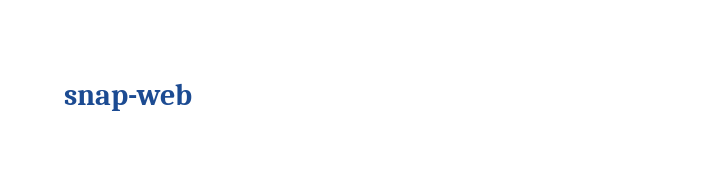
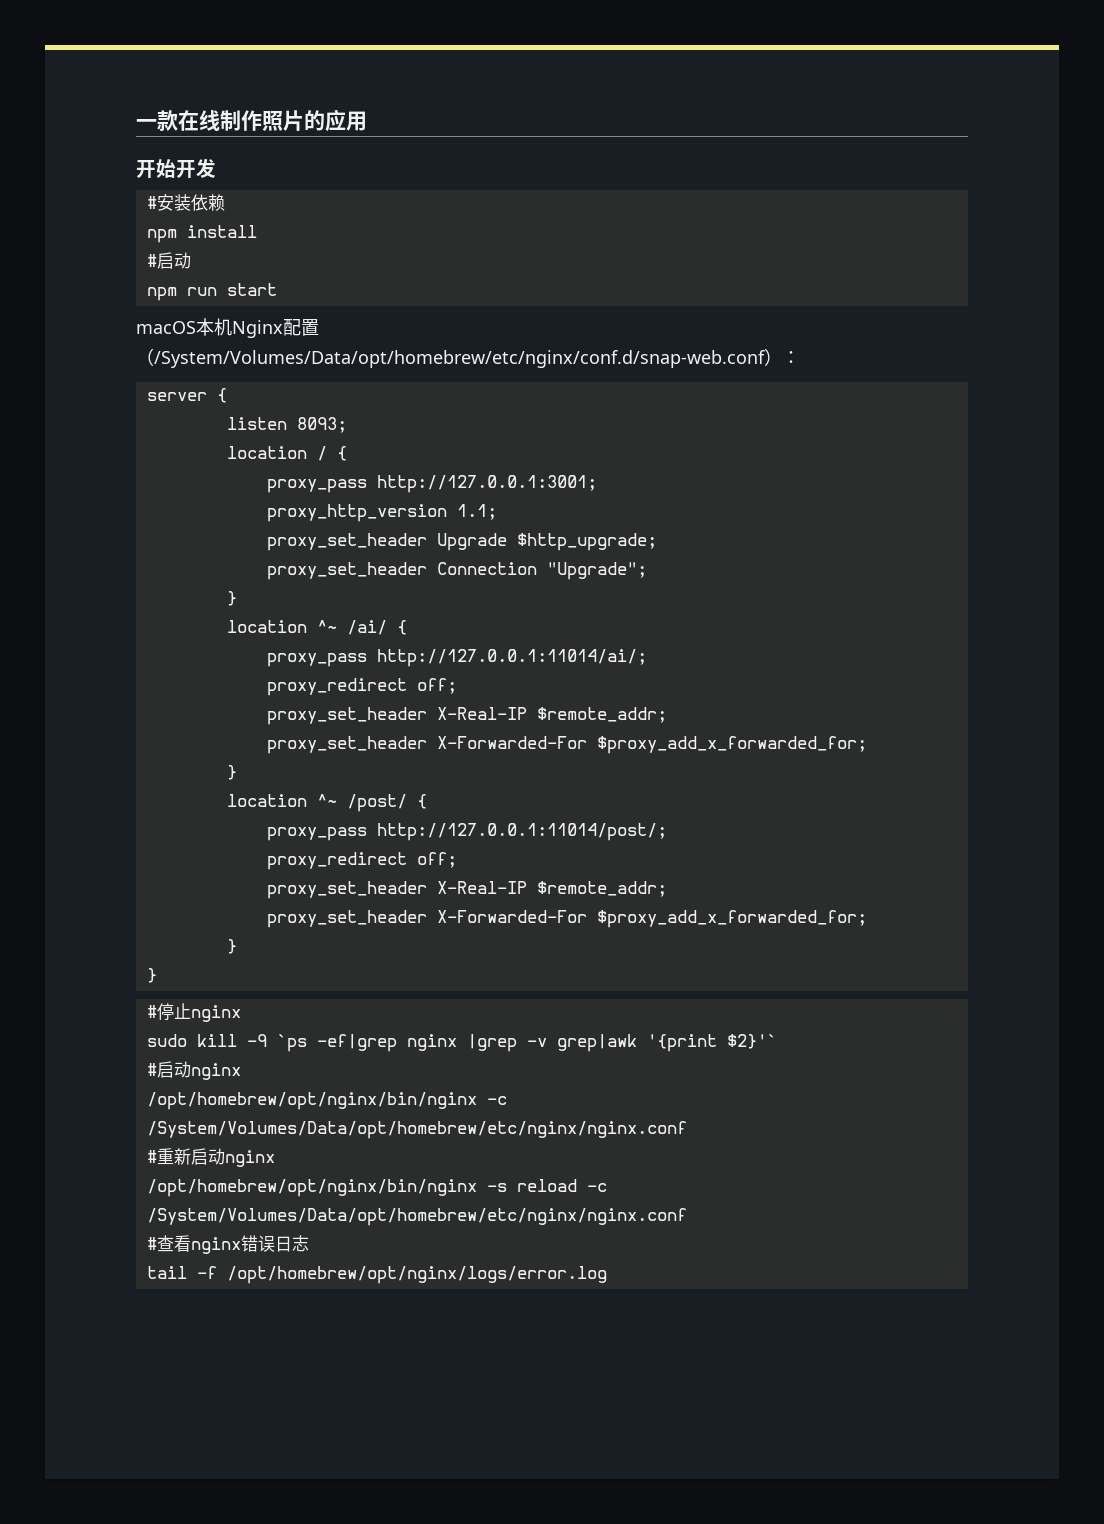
- snap-web
+ 一款在线制作照片的应用
+ 开始开发
+ #安装依赖
+ npm install
+ #启动
+ npm run start
+ macOS本机Nginx配置（/System/Volumes/Data/opt/homebrew/etc/nginx/conf.d/snap-web.conf）：
+ server {
+ listen 8093;
+ location / {
+ proxy_pass http://127.0.0.1:3001;
+ proxy_http_version 1.1;
+ proxy_set_header Upgrade $http_upgrade;
+ proxy_set_header Connection "Upgrade";
+ }
+ location ^~ /ai/ {
+ proxy_pass http://127.0.0.1:11014/ai/;
+ proxy_redirect off;
+ proxy_set_header X-Real-IP $remote_addr;
+ proxy_set_header X-Forwarded-For $proxy_add_x_forwarded_for;
+ }
+ location ^~ /post/ {
+ proxy_pass http://127.0.0.1:11014/post/;
+ proxy_redirect off;
+ proxy_set_header X-Real-IP $remote_addr;
+ proxy_set_header X-Forwarded-For $proxy_add_x_forwarded_for;
+ }
+ }
+ #停止nginx
+ sudo kill -9 `ps -ef|grep nginx |grep -v grep|awk '{print $2}'`
+ #启动nginx
+ /opt/homebrew/opt/nginx/bin/nginx -c /System/Volumes/Data/opt/homebrew/etc/nginx/nginx.conf
+ #重新启动nginx
+ /opt/homebrew/opt/nginx/bin/nginx -s reload -c /System/Volumes/Data/opt/homebrew/etc/nginx/nginx.conf
+ #查看nginx错误日志
+ tail -f /opt/homebrew/opt/nginx/logs/error.log

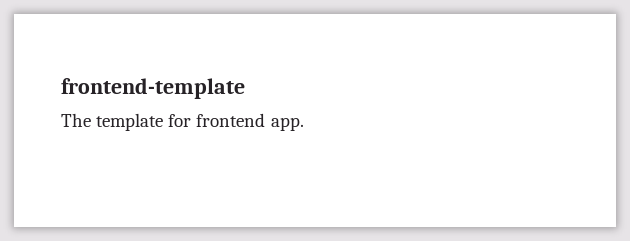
- 一款在线制作照片的应用
- 开始开发
- #安装依赖
- npm install
- #启动
- npm run start
- macOS本机Nginx配置（/System/Volumes/Data/opt/homebrew/etc/nginx/conf.d/snap-web.conf）：
- server {
- listen 8093;
- location / {
- proxy_pass http://127.0.0.1:3001;
- proxy_http_version 1.1;
- proxy_set_header Upgrade $http_upgrade;
- proxy_set_header Connection "Upgrade";
- }
- location ^~ /ai/ {
- proxy_pass http://127.0.0.1:11014/ai/;
- proxy_redirect off;
- proxy_set_header X-Real-IP $remote_addr;
- proxy_set_header X-Forwarded-For $proxy_add_x_forwarded_for;
- }
- location ^~ /post/ {
- proxy_pass http://127.0.0.1:11014/post/;
- proxy_redirect off;
- proxy_set_header X-Real-IP $remote_addr;
- proxy_set_header X-Forwarded-For $proxy_add_x_forwarded_for;
- }
- }
- #停止nginx
- sudo kill -9 `ps -ef|grep nginx |grep -v grep|awk '{print $2}'`
- #启动nginx
- /opt/homebrew/opt/nginx/bin/nginx -c /System/Volumes/Data/opt/homebrew/etc/nginx/nginx.conf
- #重新启动nginx
- /opt/homebrew/opt/nginx/bin/nginx -s reload -c /System/Volumes/Data/opt/homebrew/etc/nginx/nginx.conf
- #查看nginx错误日志
- tail -f /opt/homebrew/opt/nginx/logs/error.log
+ frontend-template
+ The template for frontend app.

